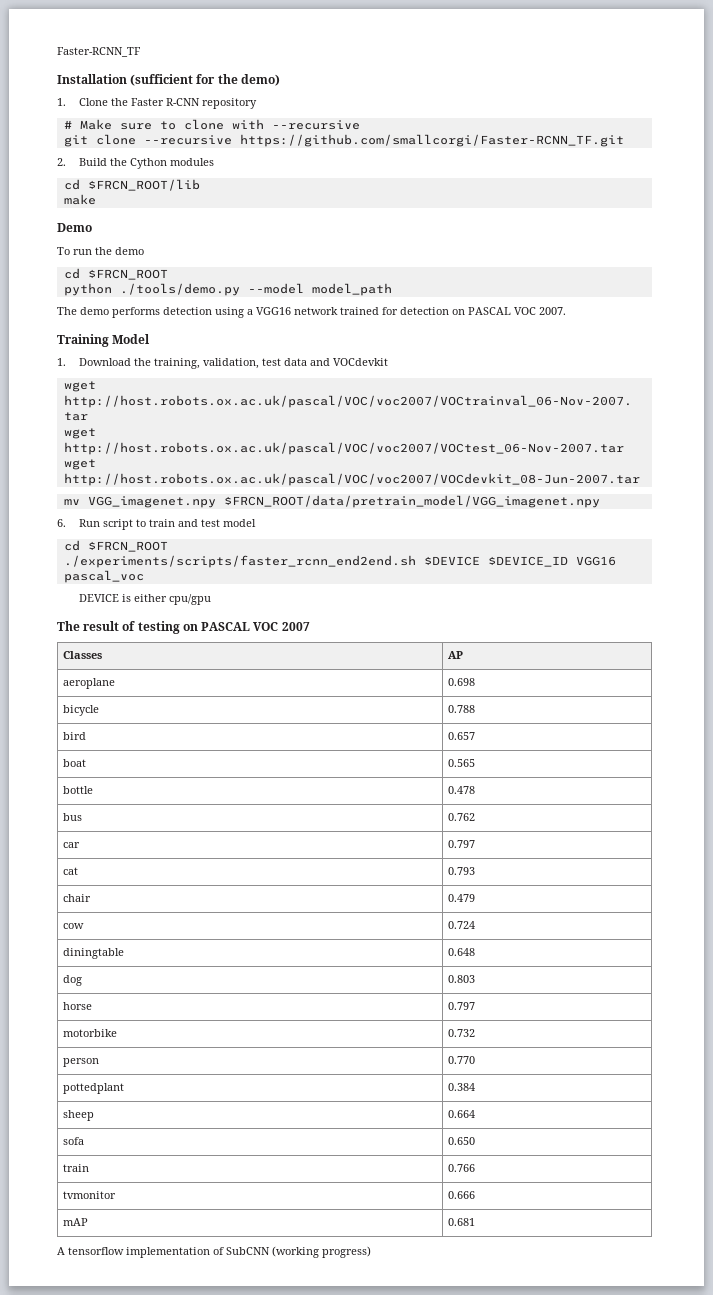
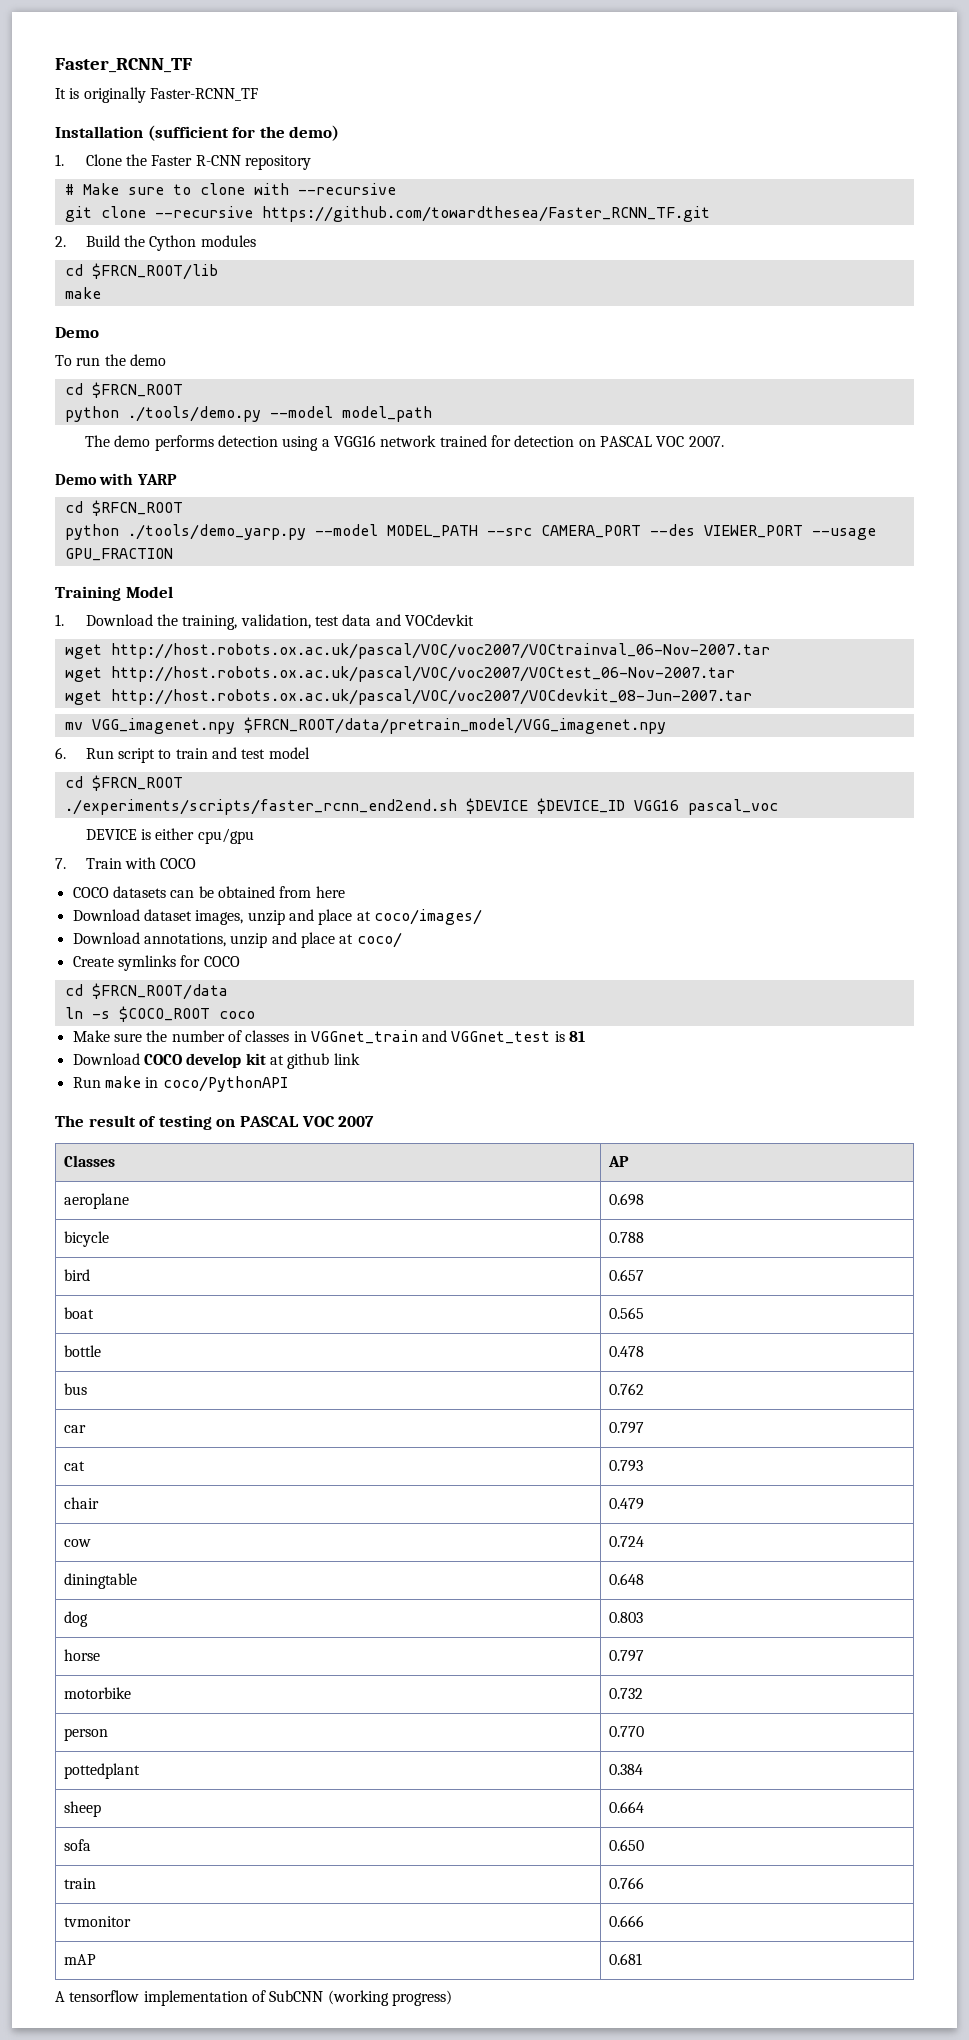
- Faster-RCNN_TF
+ Faster_RCNN_TF
+ It is originally Faster-RCNN_TF
- git clone --recursive https://github.com/smallcorgi/Faster-RCNN_TF.git
+ git clone --recursive https://github.com/towardthesea/Faster_RCNN_TF.git
+ Demo with YARP
+ cd $RFCN_ROOT
+ python ./tools/demo_yarp.py --model MODEL_PATH --src CAMERA_PORT --des VIEWER_PORT --usage GPU_FRACTION
+ 7. Train with COCO
+ COCO datasets can be obtained from here
+ Download dataset images, unzip and place at coco/images/
+ Download annotations, unzip and place at coco/
+ Create symlinks for COCO
+ cd $FRCN_ROOT/data
+ ln -s $COCO_ROOT coco
+ Make sure the number of classes in VGGnet_train and VGGnet_test is 81
+ Download COCO develop kit at github link
+ Run make in coco/PythonAPI

